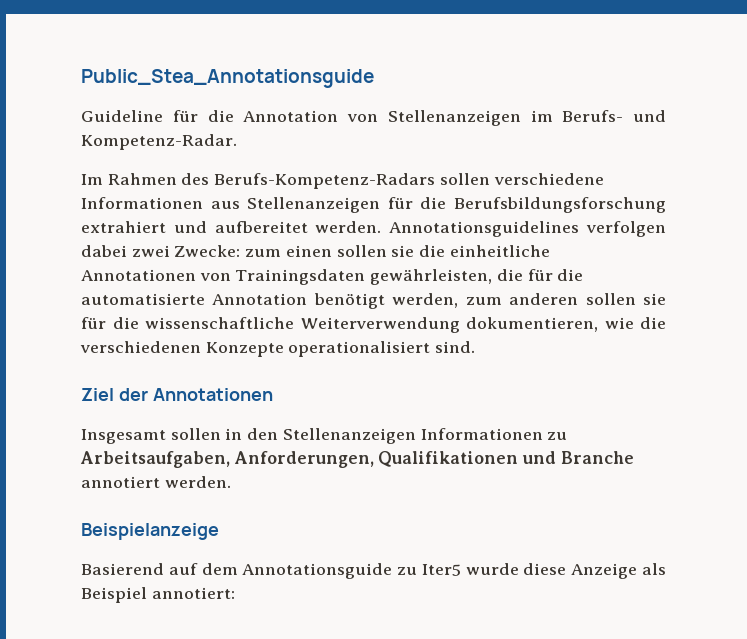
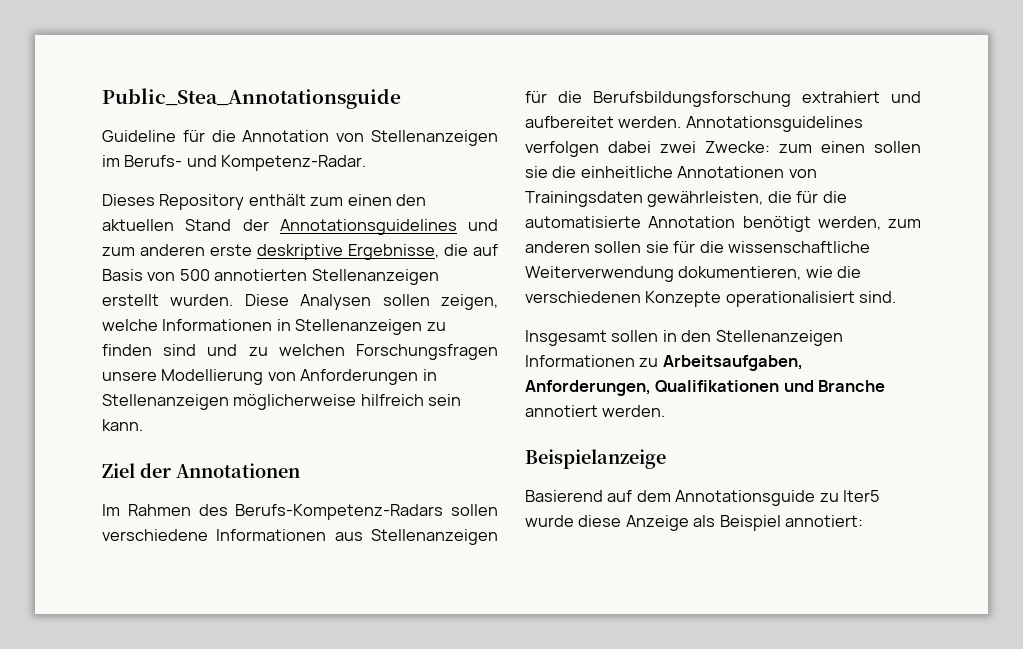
+ Dieses Repository enthält zum einen den aktuellen Stand der Annotationsguidelines und zum anderen erste deskriptive Ergebnisse, die auf Basis von 500 annotierten Stellenanzeigen erstellt wurden. Diese Analysen sollen zeigen, welche Informationen in Stellenanzeigen zu finden sind und zu welchen Forschungsfragen unsere Modellierung von Anforderungen in Stellenanzeigen möglicherweise hilfreich sein kann.
+ Ziel der Annotationen
- Ziel der Annotationen

